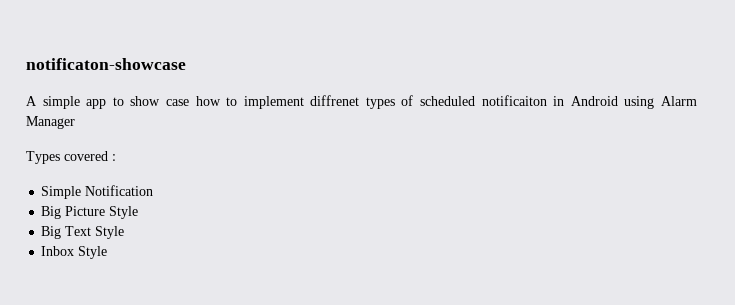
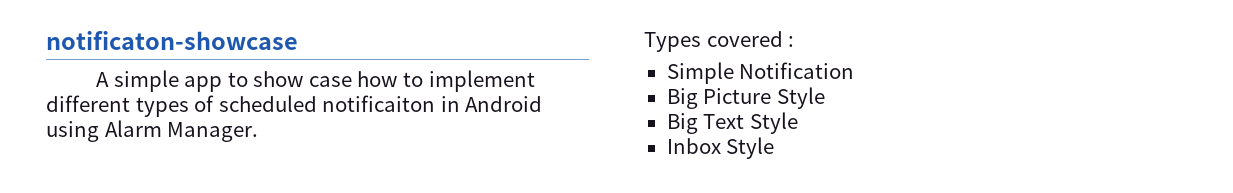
- A simple app to show case how to implement diffrenet types of scheduled notificaiton in Android using Alarm Manager
+ A simple app to show case how to implement different types of scheduled notificaiton in Android using Alarm Manager.

